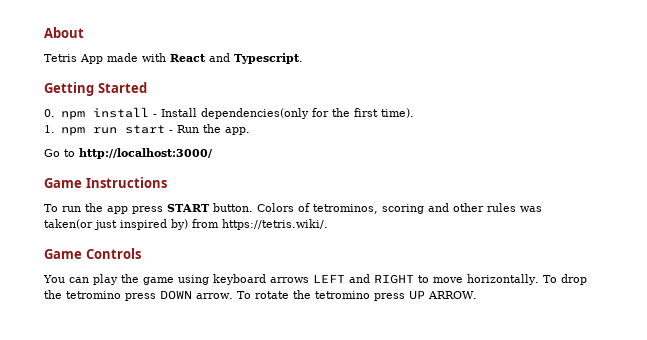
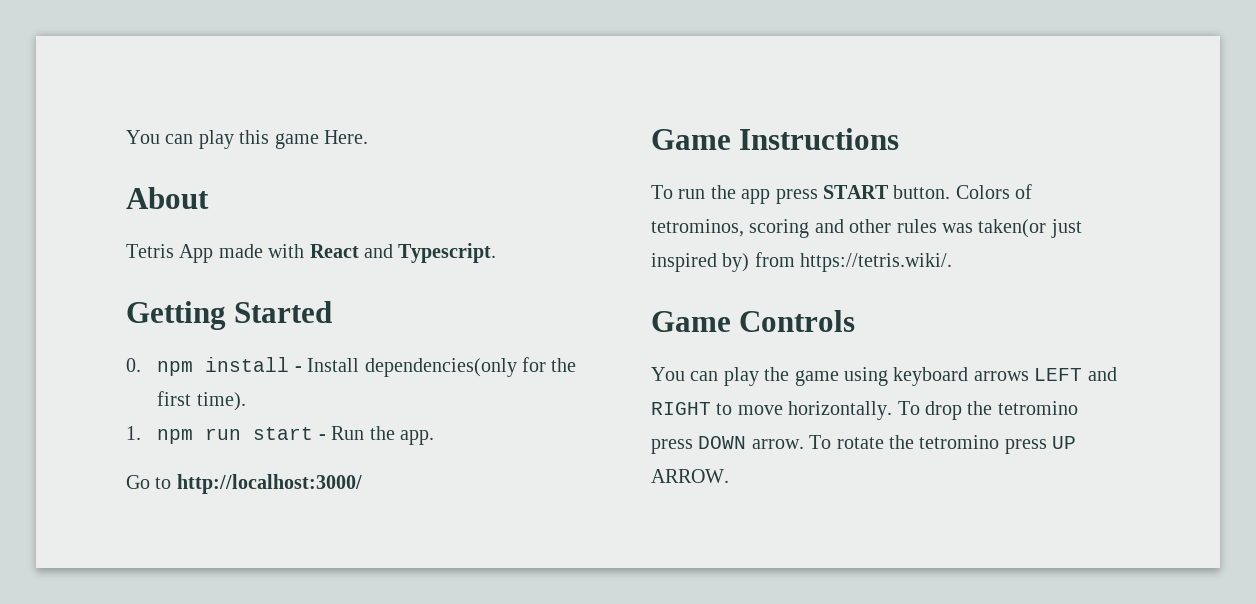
+ You can play this game Here.

